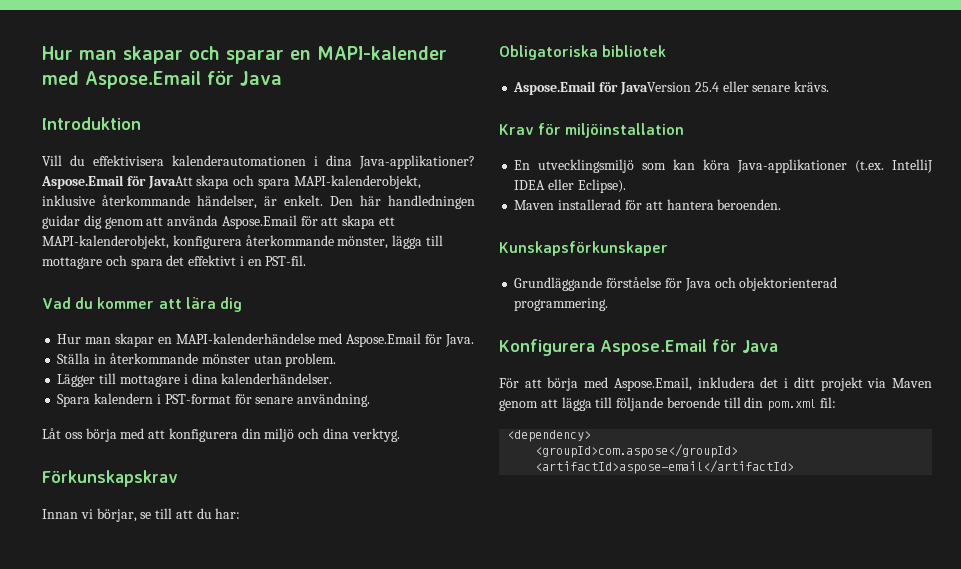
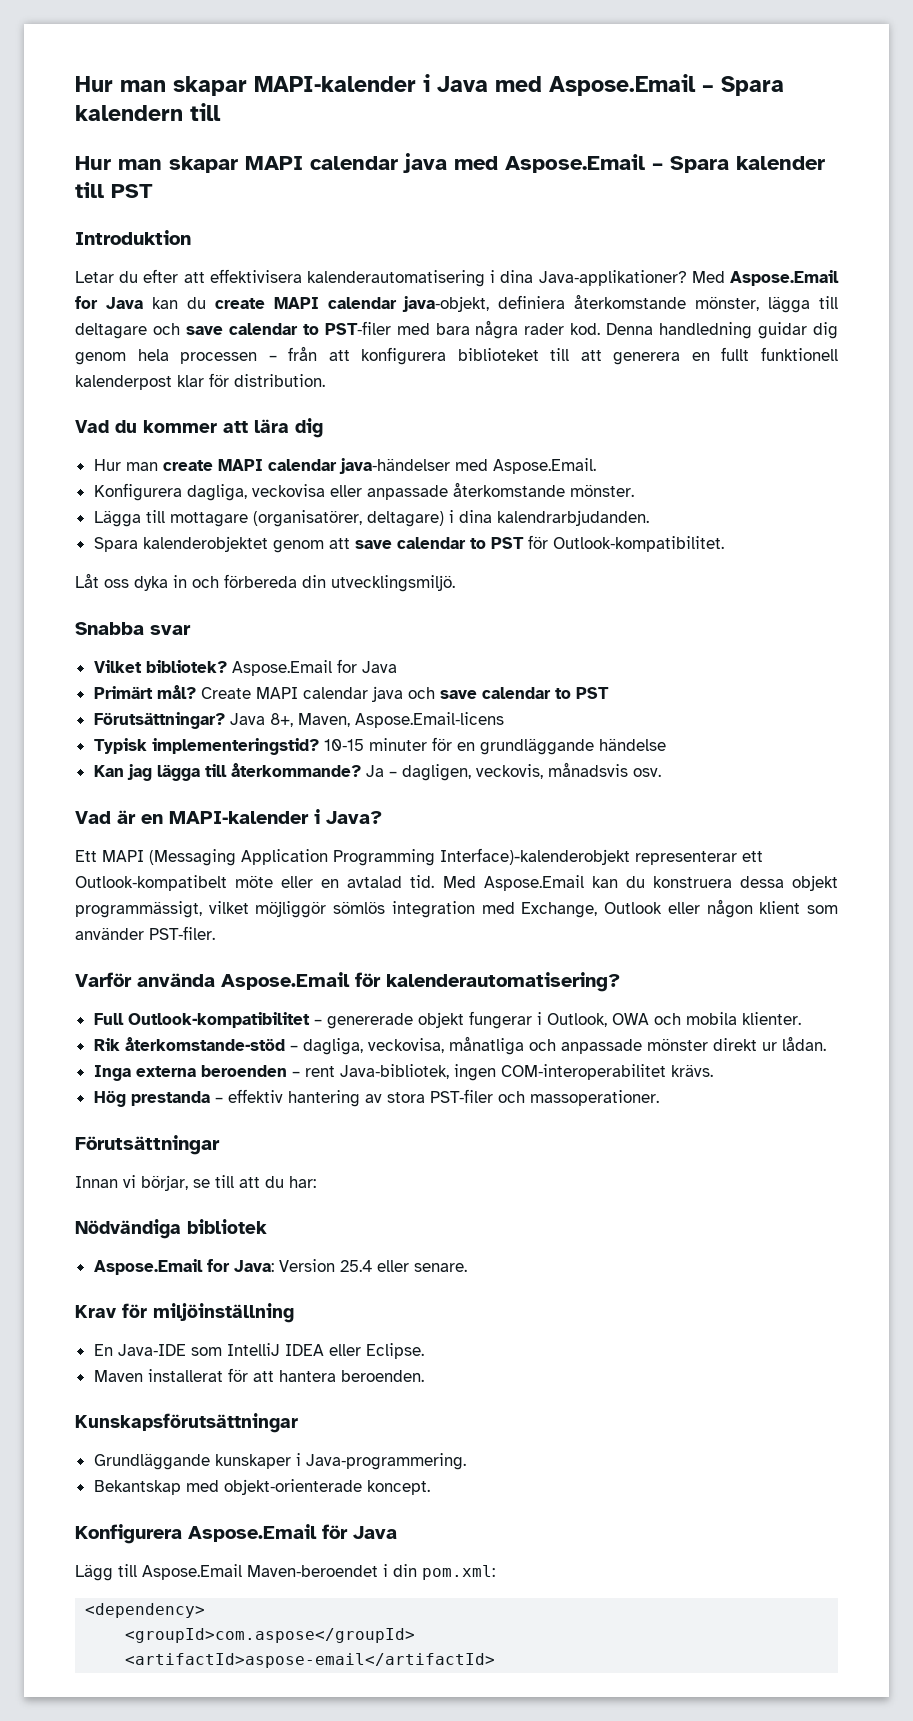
- Hur man skapar och sparar en MAPI-kalender med Aspose.Email för Java
+ Hur man skapar MAPI‑kalender i Java med Aspose.Email – Spara kalendern till
+ Hur man skapar MAPI calendar java med Aspose.Email – Spara kalender till PST
  Introduktion
- Vill du effektivisera kalenderautomationen i dina Java-applikationer? Aspose.Email för JavaAtt skapa och spara MAPI-kalenderobjekt, inklusive återkommande händelser, är enkelt. Den här handledningen guidar dig genom att använda Aspose.Email för att skapa ett MAPI-kalenderobjekt, konfigurera återkommande mönster, lägga till mottagare och spara det effektivt i en PST-fil.
+ Letar du efter att effektivisera kalenderautomatisering i dina Java‑applikationer? Med Aspose.Email for Java kan du create MAPI calendar java‑objekt, definiera återkomstande mönster, lägga till deltagare och save calendar to PST‑filer med bara några rader kod. Denna handledning guidar dig genom hela processen – från att konfigurera biblioteket till att generera en fullt funktionell kalenderpost klar för distribution.
- Hur man skapar en MAPI-kalenderhändelse med Aspose.Email för Java.
- Ställa in återkommande mönster utan problem.
- Lägger till mottagare i dina kalenderhändelser.
- Spara kalendern i PST-format för senare användning.
- Låt oss börja med att konfigurera din miljö och dina verktyg.
- Förkunskapskrav
+ Hur man create MAPI calendar java‑händelser med Aspose.Email.
+ Konfigurera dagliga, veckovisa eller anpassade återkomstande mönster.
+ Lägga till mottagare (organisatörer, deltagare) i dina kalendrarbjudanden.
+ Spara kalenderobjektet genom att save calendar to PST för Outlook‑kompatibilitet.
+ Låt oss dyka in och förbereda din utvecklingsmiljö.
+ Snabba svar
+ Vilket bibliotek? Aspose.Email for Java
+ Primärt mål? Create MAPI calendar java och save calendar to PST
+ Förutsättningar? Java 8+, Maven, Aspose.Email‑licens
+ Typisk implementeringstid? 10‑15 minuter för en grundläggande händelse
+ Kan jag lägga till återkommande? Ja – dagligen, veckovis, månadsvis osv.
+ Vad är en MAPI‑kalender i Java?
+ Ett MAPI (Messaging Application Programming Interface)-kalenderobjekt representerar ett Outlook‑kompatibelt möte eller en avtalad tid. Med Aspose.Email kan du konstruera dessa objekt programmässigt, vilket möjliggör sömlös integration med Exchange, Outlook eller någon klient som använder PST‑filer.
+ Varför använda Aspose.Email för kalenderautomatisering?
+ Full Outlook‑kompatibilitet – genererade objekt fungerar i Outlook, OWA och mobila klienter.
+ Rik återkomstande‑stöd – dagliga, veckovisa, månatliga och anpassade mönster direkt ur lådan.
+ Inga externa beroenden – rent Java‑bibliotek, ingen COM‑interoperabilitet krävs.
+ Hög prestanda – effektiv hantering av stora PST‑filer och massoperationer.
+ Förutsättningar
- Obligatoriska bibliotek
+ Nödvändiga bibliotek
- Aspose.Email för JavaVersion 25.4 eller senare krävs.
+ Aspose.Email for Java: Version 25.4 eller senare.
- Krav för miljöinstallation
+ Krav för miljöinställning
- En utvecklingsmiljö som kan köra Java-applikationer (t.ex. IntelliJ IDEA eller Eclipse).
- Maven installerad för att hantera beroenden.
+ En Java‑IDE som IntelliJ IDEA eller Eclipse.
+ Maven installerat för att hantera beroenden.
- Kunskapsförkunskaper
+ Kunskapsförutsättningar
- Grundläggande förståelse för Java och objektorienterad programmering.
+ Grundläggande kunskaper i Java‑programmering.
+ Bekantskap med objekt‑orienterade koncept.
  Konfigurera Aspose.Email för Java
- För att börja med Aspose.Email, inkludera det i ditt projekt via Maven genom att lägga till följande beroende till din pom.xml fil:
+ Lägg till Aspose.Email Maven‑beroendet i din pom.xml:

